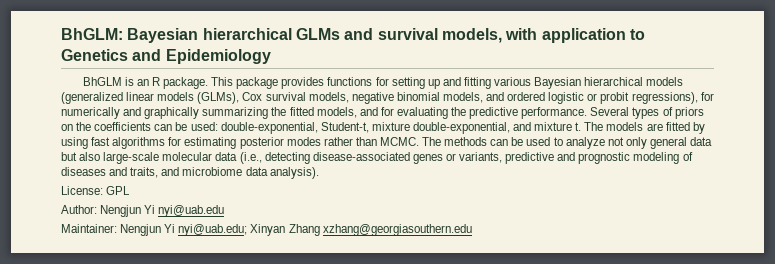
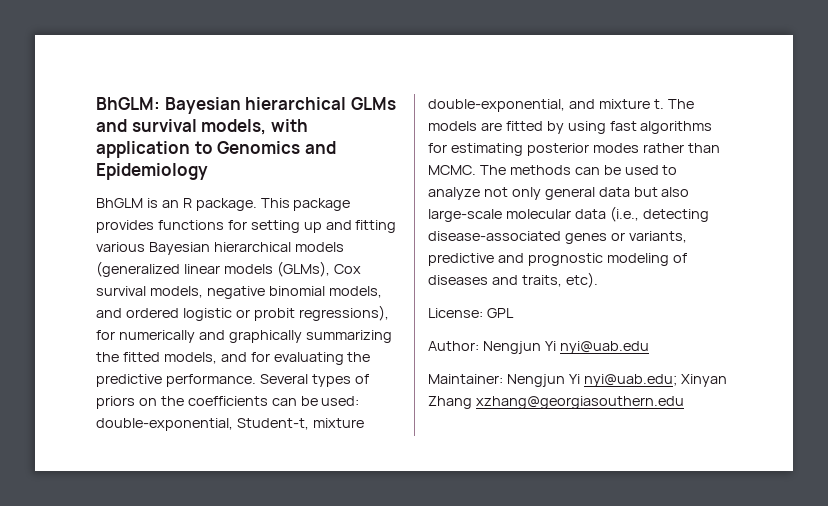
- BhGLM: Bayesian hierarchical GLMs and survival models, with application to Genetics and Epidemiology
+ BhGLM: Bayesian hierarchical GLMs and survival models, with application to Genomics and Epidemiology
- The methods can be used to analyze not only general data but also large-scale molecular data (i.e., detecting disease-associated genes or variants, predictive and prognostic modeling of diseases and traits, and microbiome data analysis).
+ The methods can be used to analyze not only general data but also large-scale molecular data (i.e., detecting disease-associated genes or variants, predictive and prognostic modeling of diseases and traits, etc).

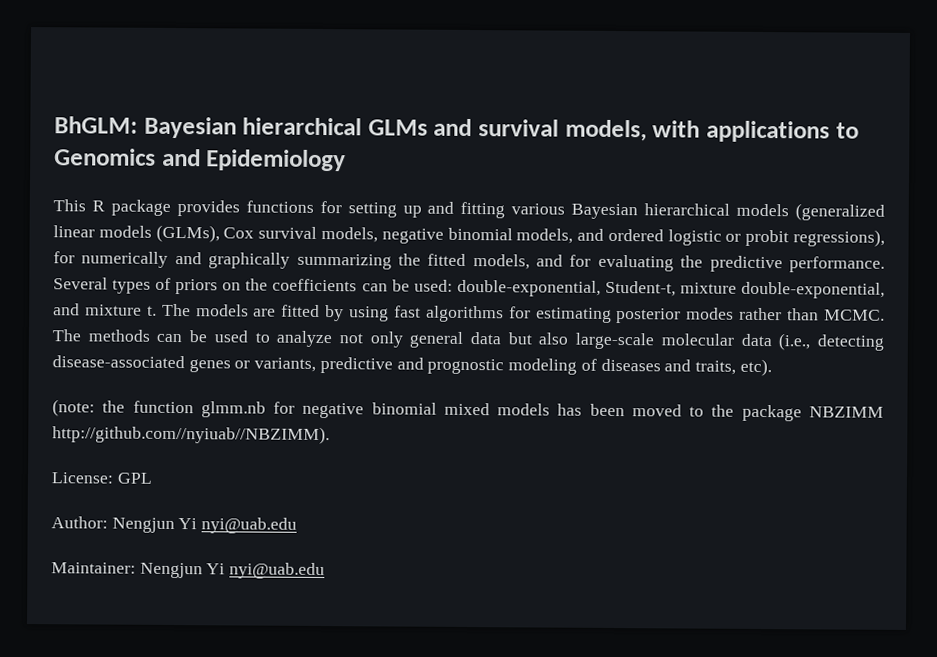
- BhGLM: Bayesian hierarchical GLMs and survival models, with application to Genomics and Epidemiology
+ BhGLM: Bayesian hierarchical GLMs and survival models, with applications to Genomics and Epidemiology
- BhGLM is an R package. This package provides functions for setting up and fitting various Bayesian hierarchical models (generalized linear models (GLMs), Cox survival models, negative binomial models, and ordered logistic or probit regressions), for numerically and graphically summarizing the fitted models, and for evaluating the predictive performance.
+ This R package provides functions for setting up and fitting various Bayesian hierarchical models (generalized linear models (GLMs), Cox survival models, negative binomial models, and ordered logistic or probit regressions), for numerically and graphically summarizing the fitted models, and for evaluating the predictive performance.
+ (note: the function glmm.nb for negative binomial mixed models has been moved to the package NBZIMM http://github.com//nyiuab//NBZIMM).
- Maintainer: Nengjun Yi nyi@uab.edu; Xinyan Zhang xzhang@georgiasouthern.edu
+ Maintainer: Nengjun Yi nyi@uab.edu

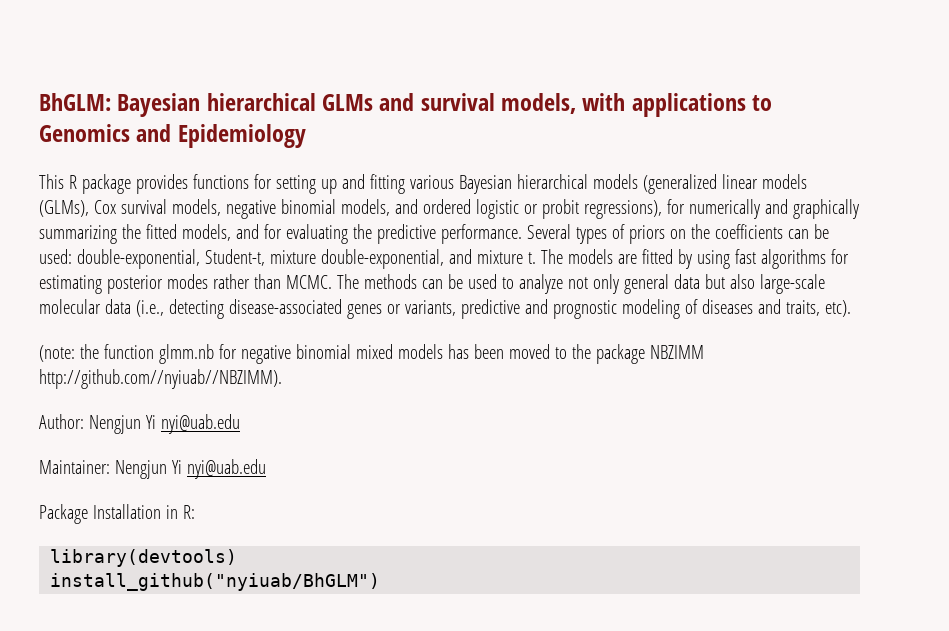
- License: GPL
+ Package Installation in R:
+ library(devtools)
+ install_github("nyiuab/BhGLM")

